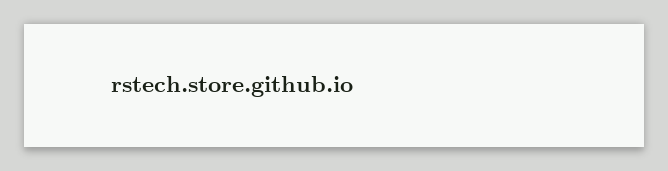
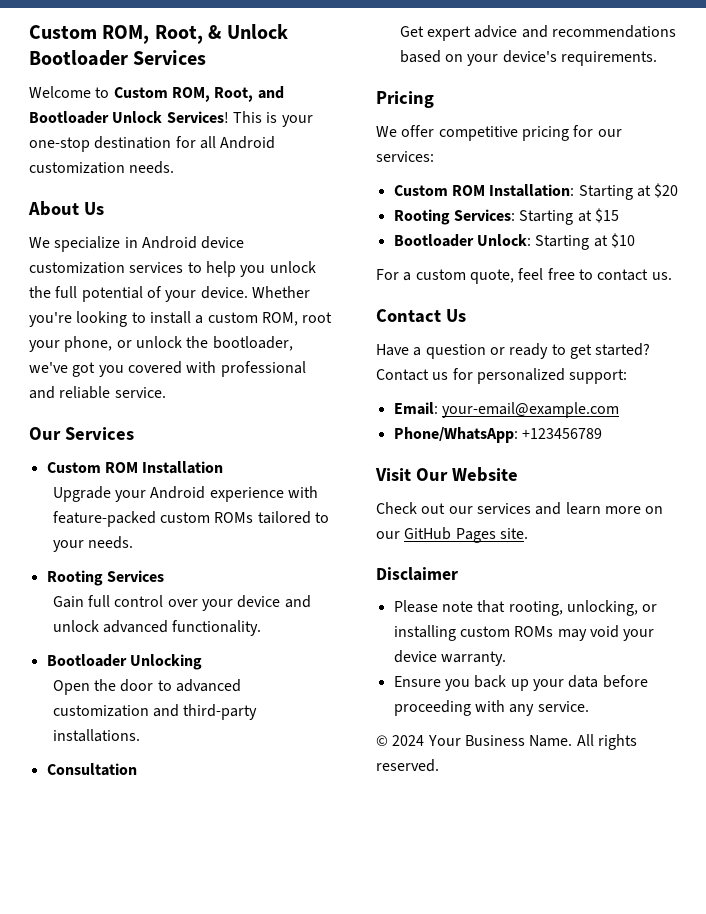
- rstech.store.github.io
+ Custom ROM, Root, & Unlock Bootloader Services
+ Welcome to Custom ROM, Root, and Bootloader Unlock Services! This is your one-stop destination for all Android customization needs.
+ About Us
+ We specialize in Android device customization services to help you unlock the full potential of your device. Whether you're looking to install a custom ROM, root your phone, or unlock the bootloader, we've got you covered with professional and reliable service.
+ Our Services
+ Custom ROM Installation
+ Upgrade your Android experience with feature-packed custom ROMs tailored to your needs.
+ Rooting Services
+ Gain full control over your device and unlock advanced functionality.
+ Bootloader Unlocking
+ Open the door to advanced customization and third-party installations.
+ Consultation
+ Get expert advice and recommendations based on your device's requirements.
+ Pricing
+ We offer competitive pricing for our services:
+ Custom ROM Installation: Starting at $20
+ Rooting Services: Starting at $15
+ Bootloader Unlock: Starting at $10
+ For a custom quote, feel free to contact us.
+ Contact Us
+ Have a question or ready to get started? Contact us for personalized support:
+ Email: your-email@example.com
+ Phone/WhatsApp: +123456789
+ Visit Our Website
+ Check out our services and learn more on our GitHub Pages site.
+ Disclaimer
+ Please note that rooting, unlocking, or installing custom ROMs may void your device warranty.
+ Ensure you back up your data before proceeding with any service.
+ © 2024 Your Business Name. All rights reserved.

